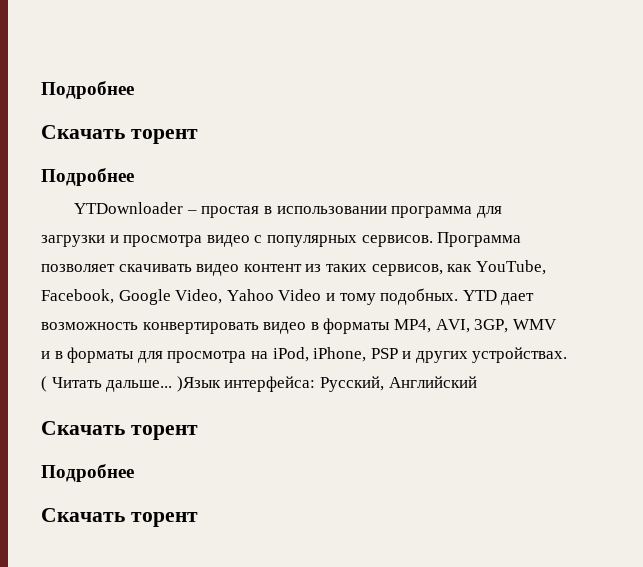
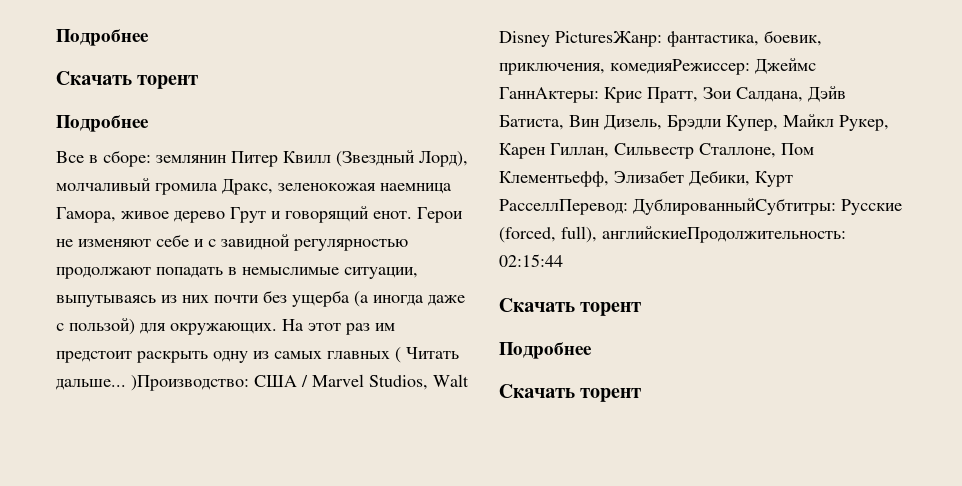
- YTDownloader – простая в использовании программа для загрузки и просмотра видео с популярных сервисов. Программа позволяет скачивать видео контент из таких сервисов, как YouTube, Facebook, Google Video, Yahoo Video и тому подобных. YTD дает возможность конвертировать видео в форматы MP4, AVI, 3GP, WMV и в форматы для просмотра на iPod, iPhone, PSP и других устройствах. ( Читать дальше... )Язык интерфейса: Русский, Английский
+ Все в сборе: землянин Питер Квилл (Звездный Лорд), молчаливый громила Дракс, зеленокожая наемница Гамора, живое дерево Грут и говорящий енот. Герои не изменяют себе и с завидной регулярностью продолжают попадать в немыслимые ситуации, выпутываясь из них почти без ущерба (а иногда даже с пользой) для окружающих. На этот раз им предстоит раскрыть одну из самых главных ( Читать дальше... )Производство: США / Marvel Studios, Walt Disney PicturesЖанр: фантастика, боевик, приключения, комедияРежиссер: Джеймс ГаннАктеры: Крис Пратт, Зои Салдана, Дэйв Батиста, Вин Дизель, Брэдли Купер, Майкл Рукер, Карен Гиллан, Сильвестр Сталлоне, Пом Клементьефф, Элизабет Дебики, Курт РасселлПеревод: ДублированныйСубтитры: Русские (forced, full), английскиеПродолжительность: 02:15:44

